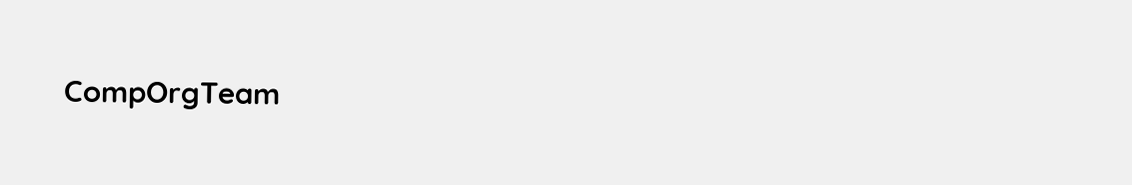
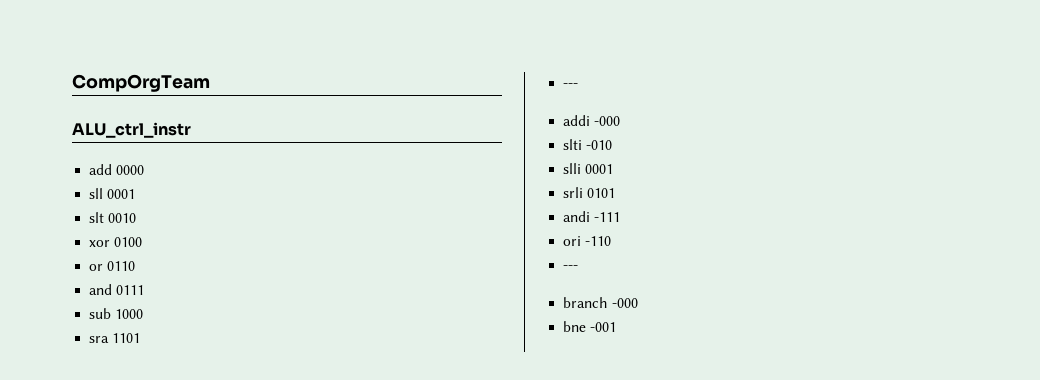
+ ALU_ctrl_instr
+ add 0000
+ sll 0001
+ slt 0010
+ xor 0100
+ or 0110
+ and 0111
+ sub 1000
+ sra 1101
+ ---
+ addi -000
+ slti -010
+ slli 0001
+ srli 0101
+ andi -111
+ ori -110
+ ---
+ branch -000
+ bne -001

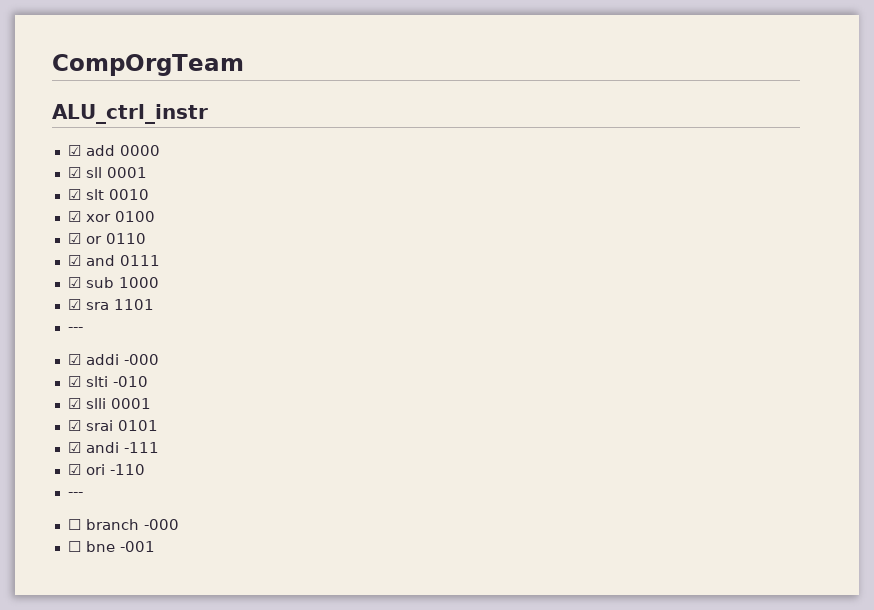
- add 0000
+ ☑ add 0000
- sll 0001
+ ☑ sll 0001
- slt 0010
+ ☑ slt 0010
- xor 0100
+ ☑ xor 0100
- or 0110
+ ☑ or 0110
- and 0111
+ ☑ and 0111
- sub 1000
+ ☑ sub 1000
- sra 1101
+ ☑ sra 1101
- addi -000
+ ☑ addi -000
- slti -010
+ ☑ slti -010
- slli 0001
+ ☑ slli 0001
- srli 0101
+ ☑ srai 0101
- andi -111
+ ☑ andi -111
- ori -110
+ ☑ ori -110
- branch -000
+ ☐ branch -000
- bne -001
+ ☐ bne -001

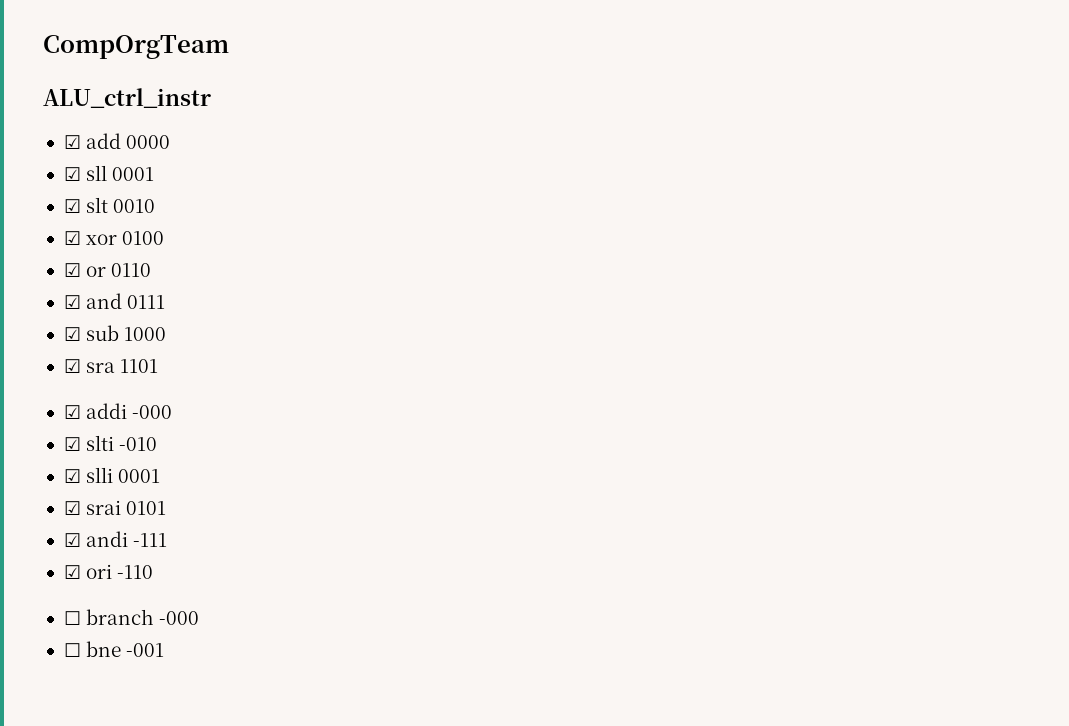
  ☑ sra 1101
- ---
  ☑ ori -110
- ---

